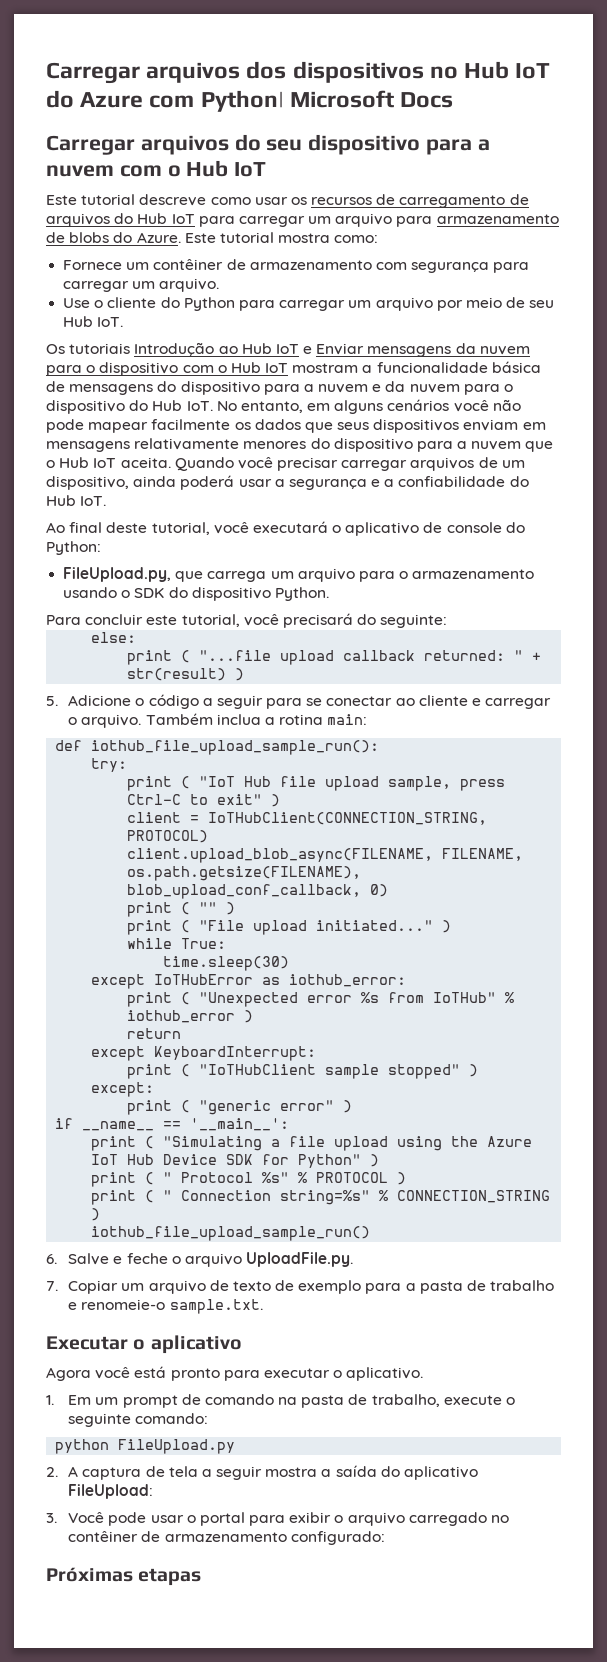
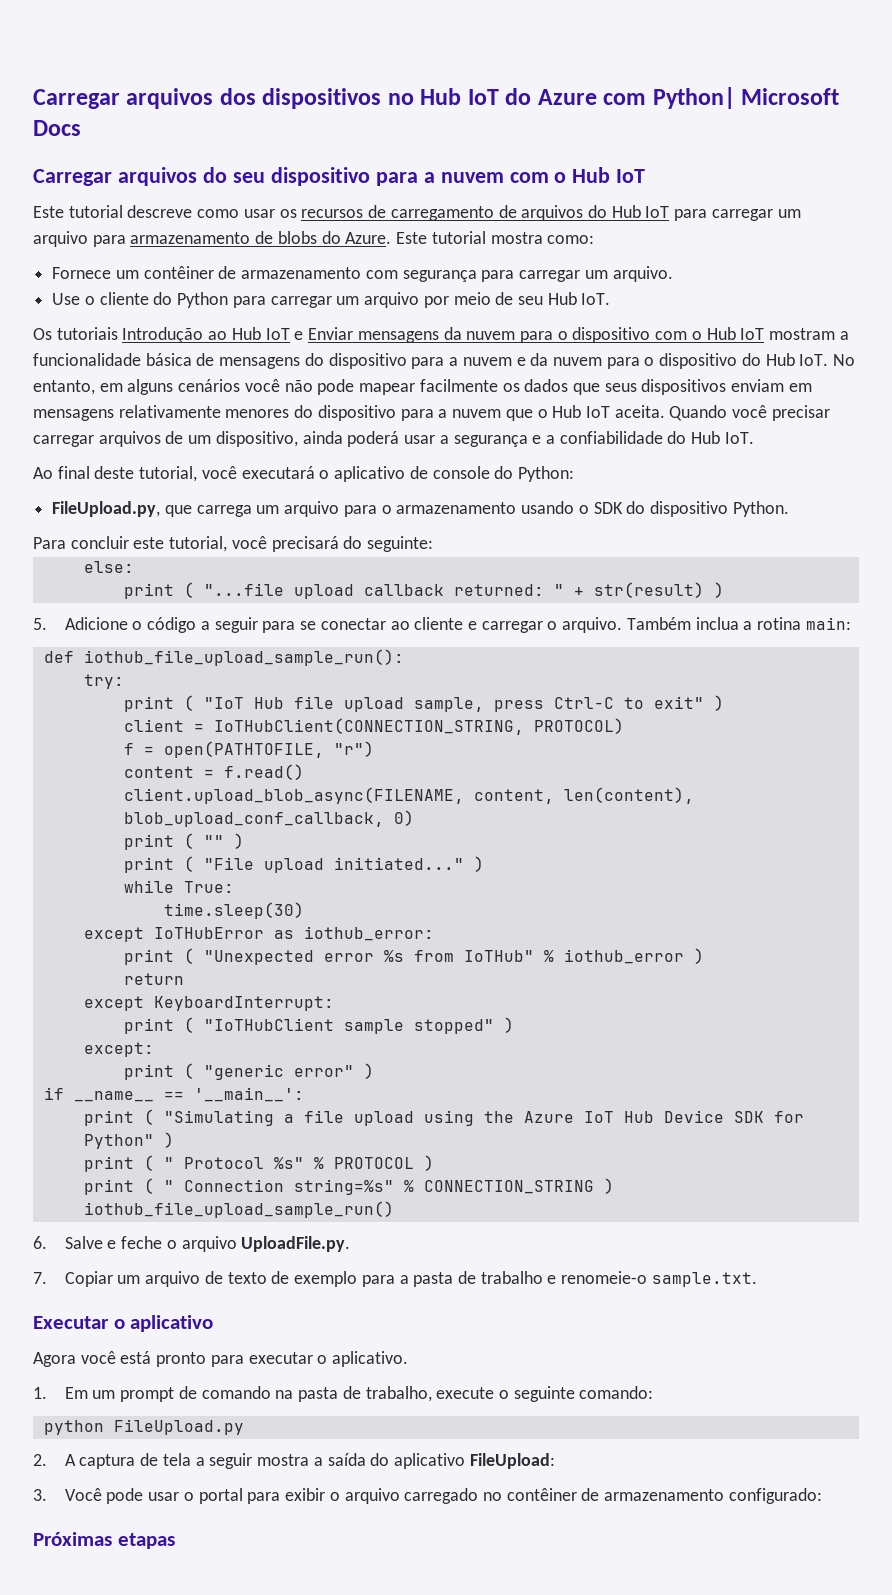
+ f = open(PATHTOFILE, "r")
+ content = f.read()
- client.upload_blob_async(FILENAME, FILENAME, os.path.getsize(FILENAME), blob_upload_conf_callback, 0)
+ client.upload_blob_async(FILENAME, content, len(content), blob_upload_conf_callback, 0)

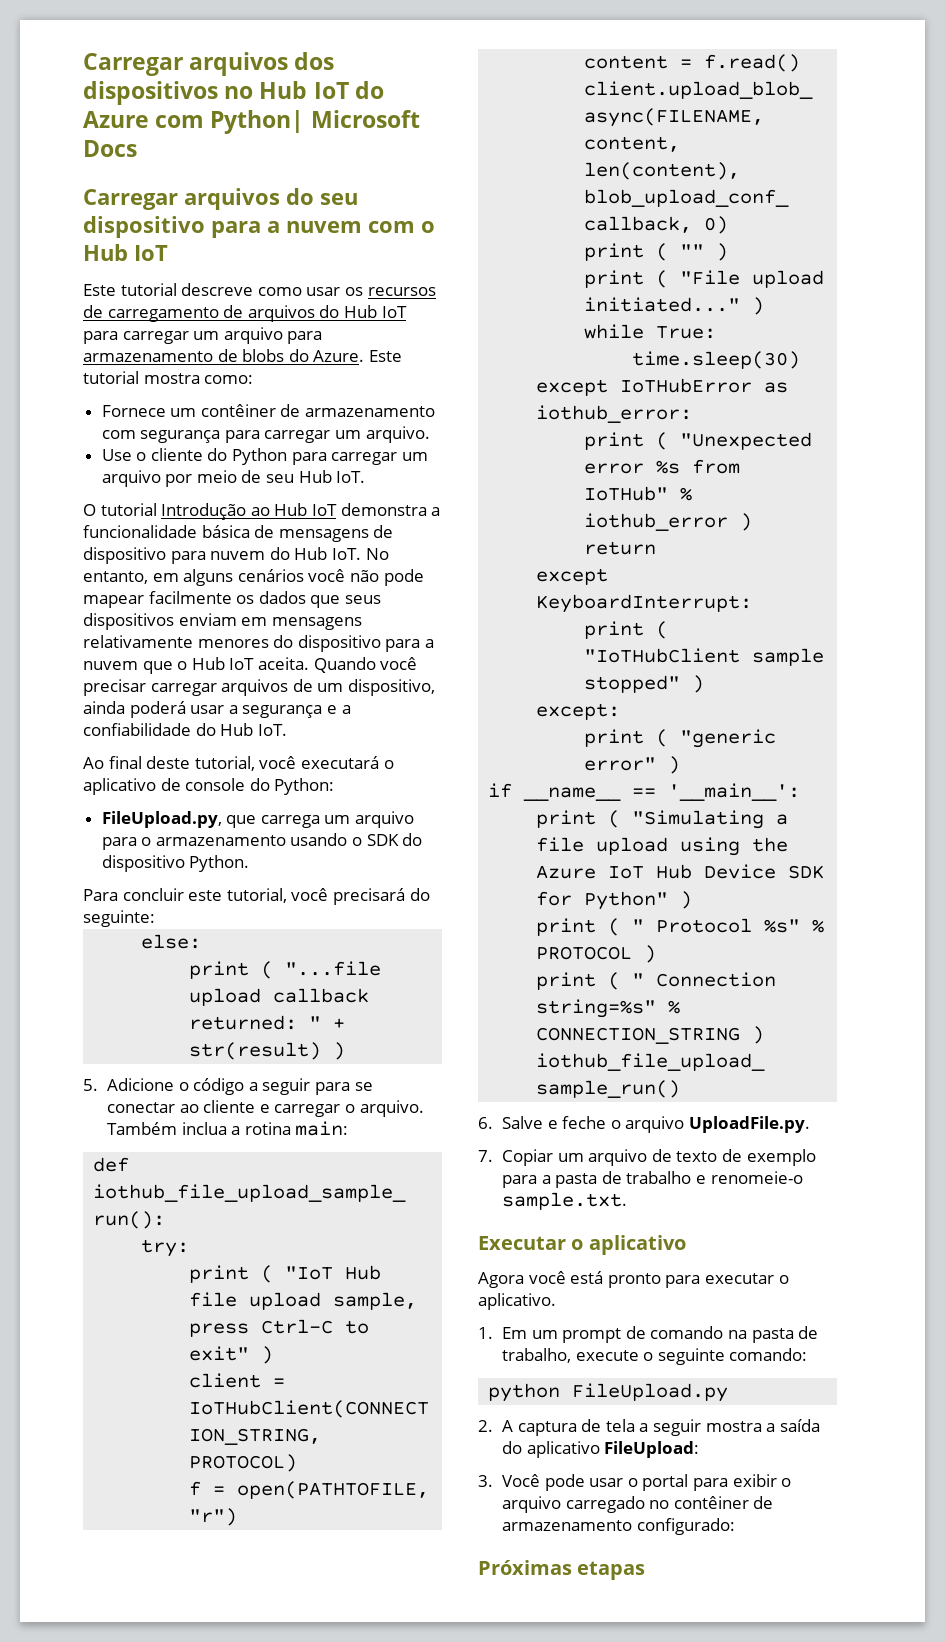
- Os tutoriais Introdução ao Hub IoT e Enviar mensagens da nuvem para o dispositivo com o Hub IoT mostram a funcionalidade básica de mensagens do dispositivo para a nuvem e da nuvem para o dispositivo do Hub IoT. No entanto, em alguns cenários você não pode mapear facilmente os dados que seus dispositivos enviam em mensagens relativamente menores do dispositivo para a nuvem que o Hub IoT aceita.
+ O tutorial Introdução ao Hub IoT demonstra a funcionalidade básica de mensagens de dispositivo para nuvem do Hub IoT. No entanto, em alguns cenários você não pode mapear facilmente os dados que seus dispositivos enviam em mensagens relativamente menores do dispositivo para a nuvem que o Hub IoT aceita.

